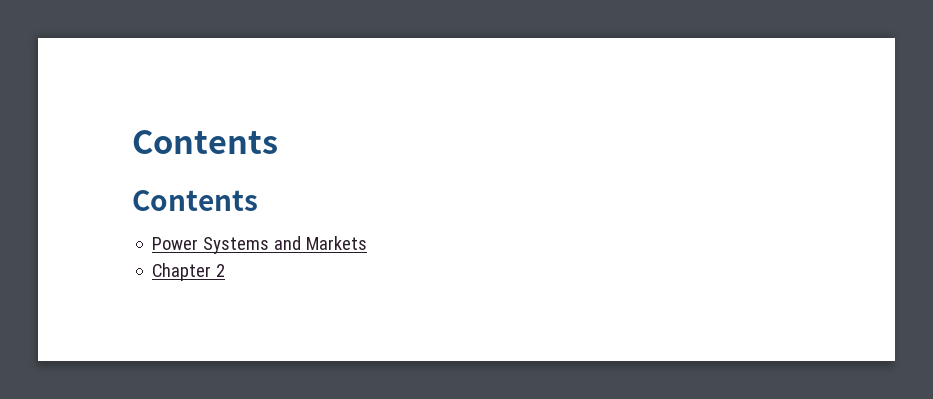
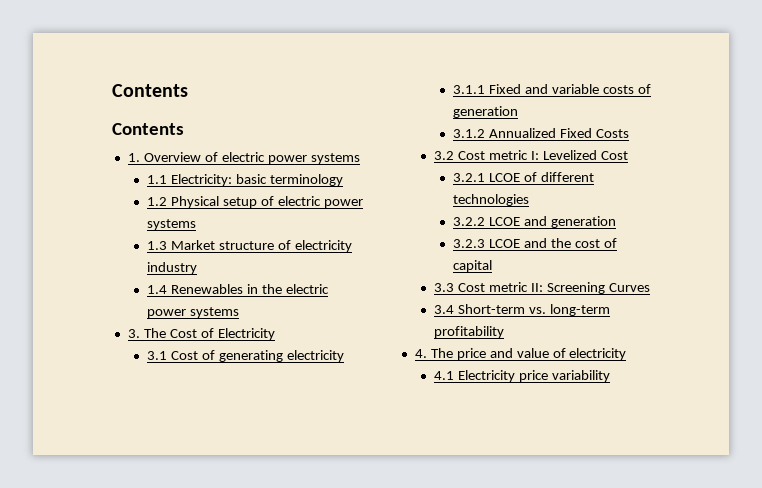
- Power Systems and Markets
- Chapter 2
+ 1. Overview of electric power systems
+ 1.1 Electricity: basic terminology
+ 1.2 Physical setup of electric power systems
+ 1.3 Market structure of electricity industry
+ 1.4 Renewables in the electric power systems
+ 3. The Cost of Electricity
+ 3.1 Cost of generating electricity
+ 3.1.1 Fixed and variable costs of generation
+ 3.1.2 Annualized Fixed Costs
+ 3.2 Cost metric I: Levelized Cost
+ 3.2.1 LCOE of different technologies
+ 3.2.2 LCOE and generation
+ 3.2.3 LCOE and the cost of capital
+ 3.3 Cost metric II: Screening Curves
+ 3.4 Short-term vs. long-term profitability
+ 4. The price and value of electricity
+ 4.1 Electricity price variability

